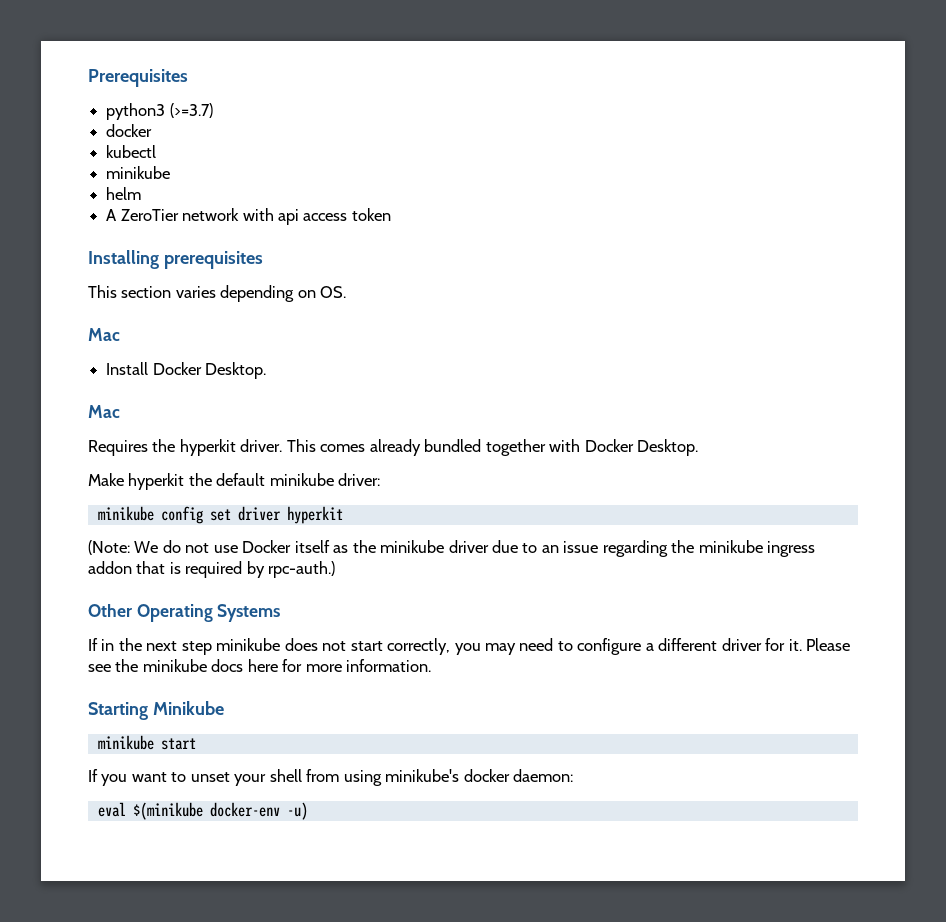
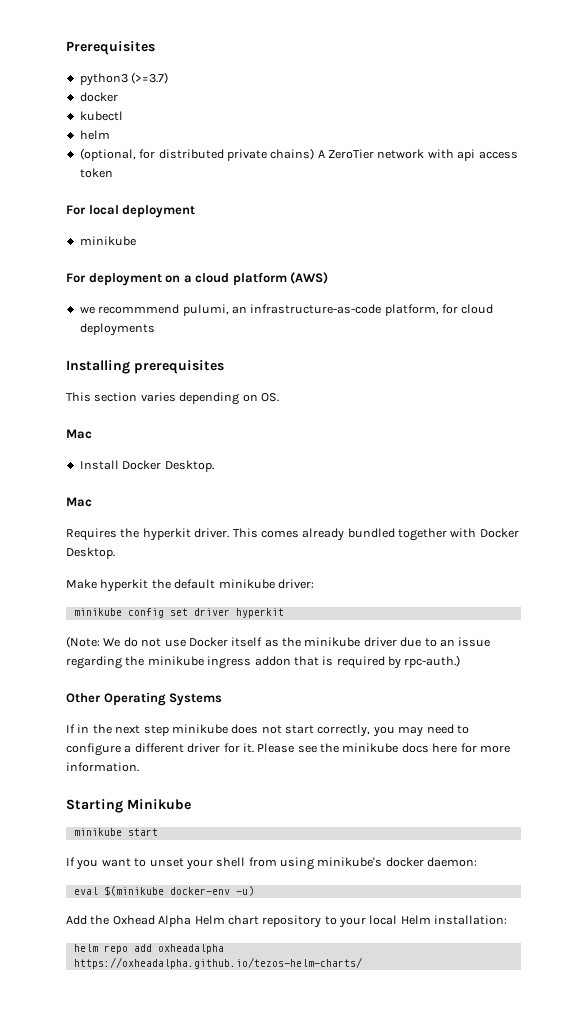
  kubectl
- minikube
- A ZeroTier network with api access token
+ (optional, for distributed private chains) A ZeroTier network with api access token
+ For local deployment
+ minikube
+ For deployment on a cloud platform (AWS)
+ we recommmend pulumi, an infrastructure-as-code platform, for cloud deployments
+ Add the Oxhead Alpha Helm chart repository to your local Helm installation:
+ helm repo add oxheadalpha https://oxheadalpha.github.io/tezos-helm-charts/

